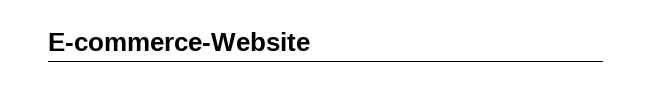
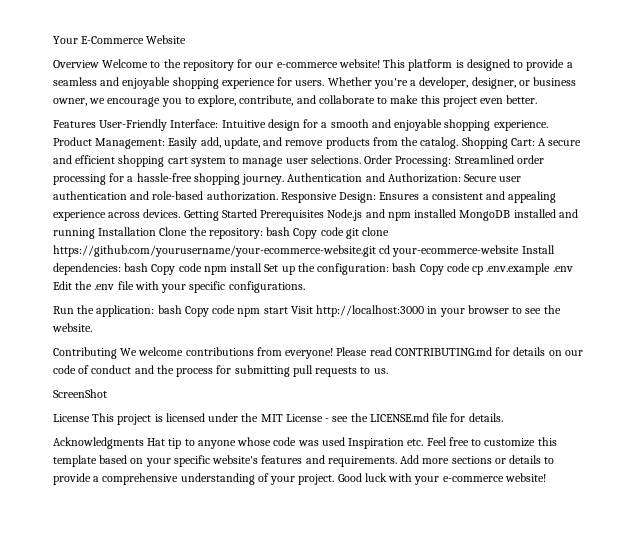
- E-commerce-Website
+ Your E-Commerce Website
+ Overview Welcome to the repository for our e-commerce website! This platform is designed to provide a seamless and enjoyable shopping experience for users. Whether you're a developer, designer, or business owner, we encourage you to explore, contribute, and collaborate to make this project even better.
+ Features User-Friendly Interface: Intuitive design for a smooth and enjoyable shopping experience. Product Management: Easily add, update, and remove products from the catalog. Shopping Cart: A secure and efficient shopping cart system to manage user selections. Order Processing: Streamlined order processing for a hassle-free shopping journey. Authentication and Authorization: Secure user authentication and role-based authorization. Responsive Design: Ensures a consistent and appealing experience across devices. Getting Started Prerequisites Node.js and npm installed MongoDB installed and running Installation Clone the repository: bash Copy code git clone https://github.com/yourusername/your-ecommerce-website.git cd your-ecommerce-website Install dependencies: bash Copy code npm install Set up the configuration: bash Copy code cp .env.example .env Edit the .env file with your specific configurations.
+ Run the application: bash Copy code npm start Visit http://localhost:3000 in your browser to see the website.
+ Contributing We welcome contributions from everyone! Please read CONTRIBUTING.md for details on our code of conduct and the process for submitting pull requests to us.
+ ScreenShot
+ License This project is licensed under the MIT License - see the LICENSE.md file for details.
+ Acknowledgments Hat tip to anyone whose code was used Inspiration etc. Feel free to customize this template based on your specific website's features and requirements. Add more sections or details to provide a comprehensive understanding of your project. Good luck with your e-commerce website!

